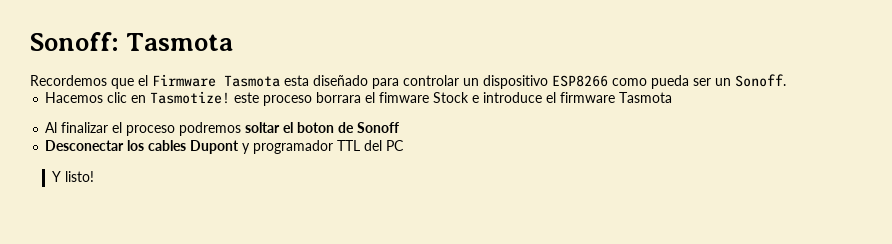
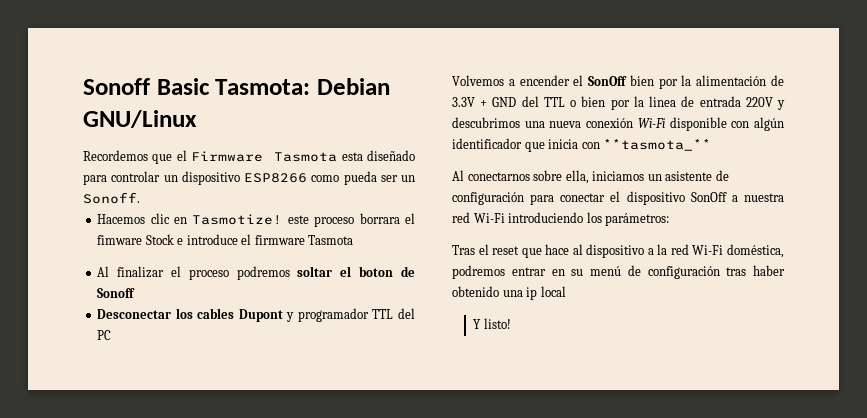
- Sonoff: Tasmota
+ Sonoff Basic Tasmota: Debian GNU/Linux
+ Volvemos a encender el SonOff bien por la alimentación de 3.3V + GND del TTL o bien por la linea de entrada 220V y descubrimos una nueva conexión Wi-Fi disponible con algún identificador que inicia con **tasmota_**
+ Al conectarnos sobre ella, iniciamos un asistente de configuración para conectar el dispositivo SonOff a nuestra red Wi-Fi introduciendo los parámetros:
+ Tras el reset que hace al dispositivo a la red Wi-Fi doméstica, podremos entrar en su menú de configuración tras haber obtenido una ip local

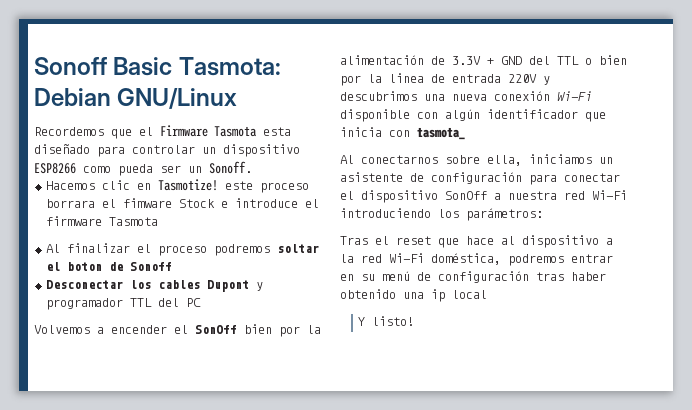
- Volvemos a encender el SonOff bien por la alimentación de 3.3V + GND del TTL o bien por la linea de entrada 220V y descubrimos una nueva conexión Wi-Fi disponible con algún identificador que inicia con **tasmota_**
+ Volvemos a encender el SonOff bien por la alimentación de 3.3V + GND del TTL o bien por la linea de entrada 220V y descubrimos una nueva conexión Wi-Fi disponible con algún identificador que inicia con tasmota_

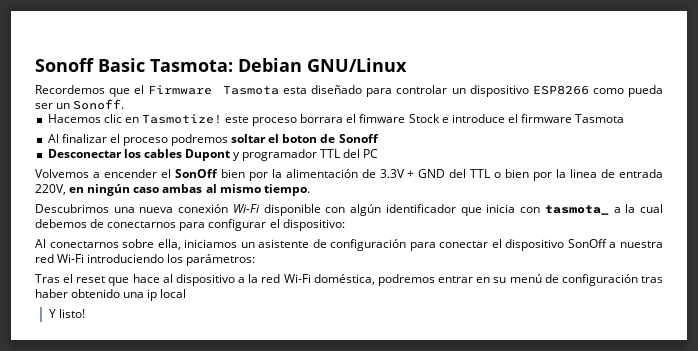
- Volvemos a encender el SonOff bien por la alimentación de 3.3V + GND del TTL o bien por la linea de entrada 220V y descubrimos una nueva conexión Wi-Fi disponible con algún identificador que inicia con tasmota_
+ Volvemos a encender el SonOff bien por la alimentación de 3.3V + GND del TTL o bien por la linea de entrada 220V, en ningún caso ambas al mismo tiempo.
+ Descubrimos una nueva conexión Wi-Fi disponible con algún identificador que inicia con tasmota_ a la cual debemos de conectarnos para configurar el dispositivo:

